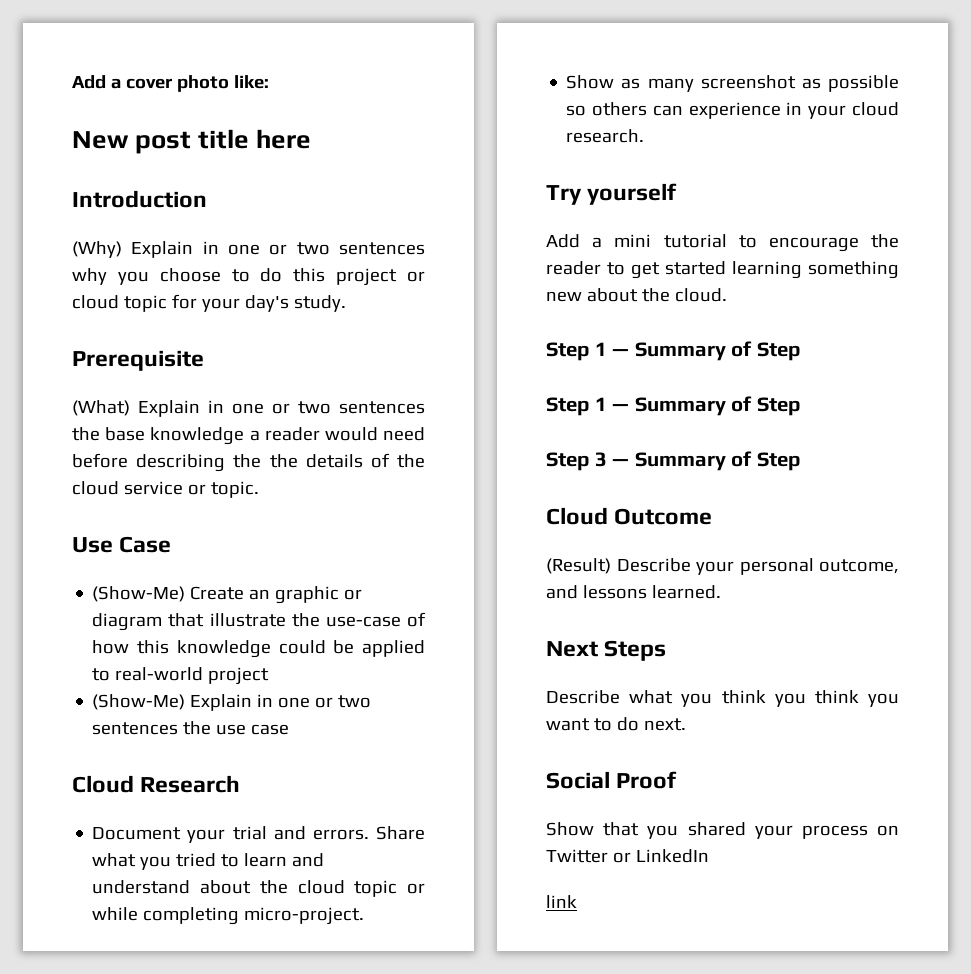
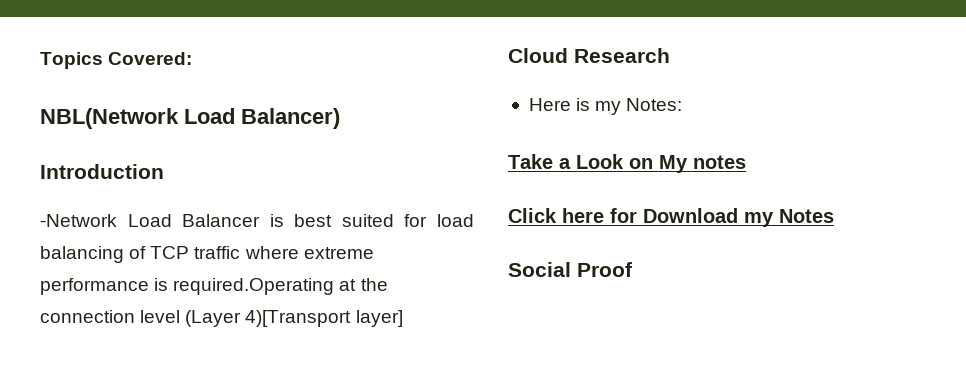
- Add a cover photo like:
- New post title here
+ Topics Covered:
+ NBL(Network Load Balancer)
  Introduction
- (Why) Explain in one or two sentences why you choose to do this project or cloud topic for your day's study.
- Prerequisite
- (What) Explain in one or two sentences the base knowledge a reader would need before describing the the details of the cloud service or topic.
- Use Case
- (Show-Me) Create an graphic or diagram that illustrate the use-case of how this knowledge could be applied to real-world project
- (Show-Me) Explain in one or two sentences the use case
+ -Network Load Balancer is best suited for load balancing of TCP traffic where extreme performance is required.Operating at the connection level (Layer 4)[Transport layer]
  Cloud Research
- Document your trial and errors. Share what you tried to learn and understand about the cloud topic or while completing micro-project.
- Show as many screenshot as possible so others can experience in your cloud research.
- Try yourself
- Add a mini tutorial to encourage the reader to get started learning something new about the cloud.
- Step 1 — Summary of Step
- Step 1 — Summary of Step
- Step 3 — Summary of Step
- Cloud Outcome
- (Result) Describe your personal outcome, and lessons learned.
- Next Steps
- Describe what you think you think you want to do next.
+ Here is my Notes:
+ Take a Look on My notes
+ Click here for Download my Notes
  Social Proof
- Show that you shared your process on Twitter or LinkedIn
- link

